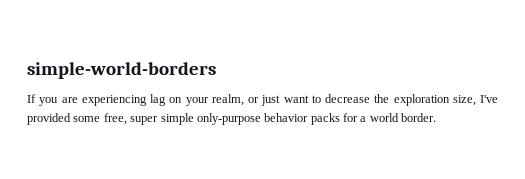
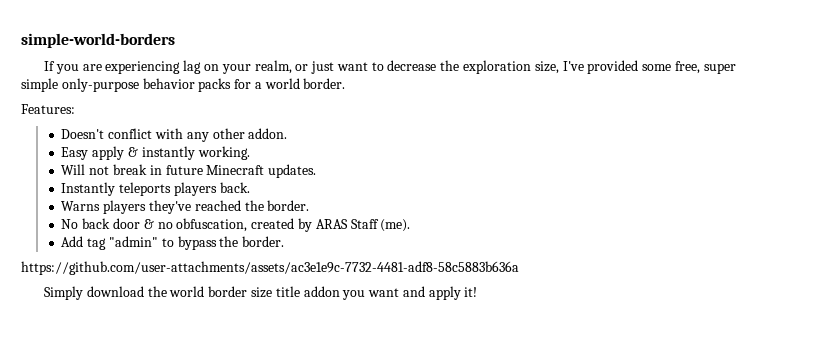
+ Features:
+ Doesn't conflict with any other addon.
+ Easy apply & instantly working.
+ Will not break in future Minecraft updates.
+ Instantly teleports players back.
+ Warns players they've reached the border.
+ No back door & no obfuscation, created by ARAS Staff (me).
+ Add tag "admin" to bypass the border.
+ https://github.com/user-attachments/assets/ac3e1e9c-7732-4481-adf8-58c5883b636a
+ Simply download the world border size title addon you want and apply it!

